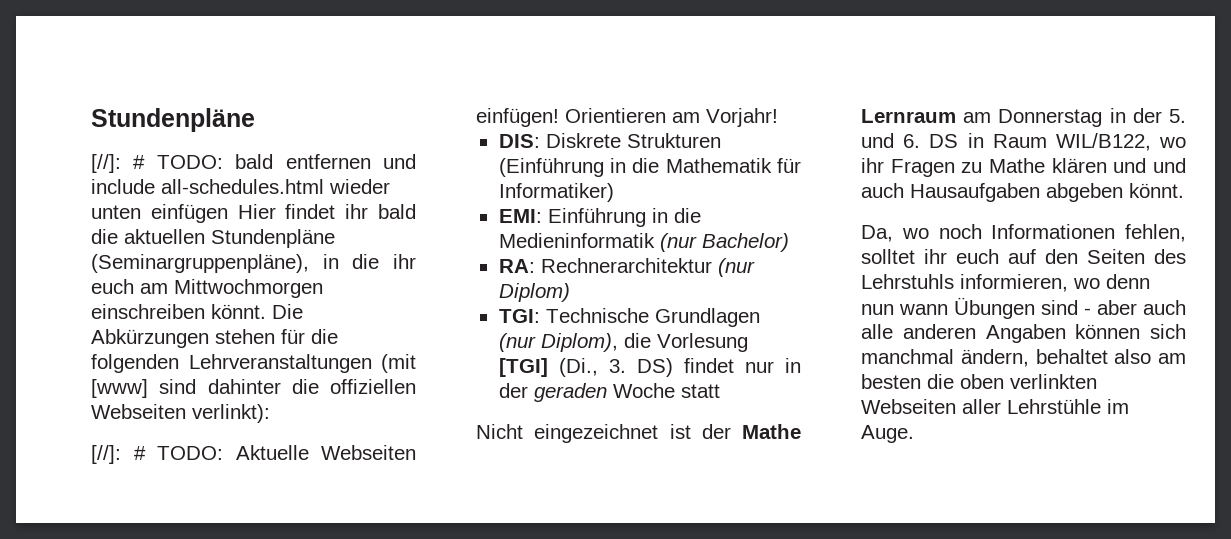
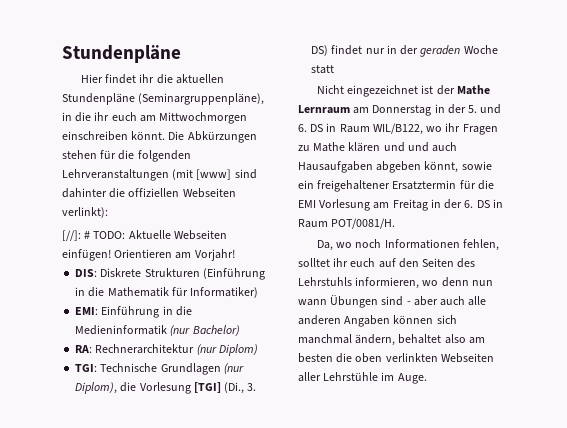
- [//]: # TODO: bald entfernen und include all-schedules.html wieder unten einfügen Hier findet ihr bald die aktuellen Stundenpläne (Seminargruppenpläne), in die ihr euch am Mittwochmorgen einschreiben könnt.
+ Hier findet ihr die aktuellen Stundenpläne (Seminargruppenpläne), in die ihr euch am Mittwochmorgen einschreiben könnt.
- Nicht eingezeichnet ist der Mathe Lernraum am Donnerstag in der 5. und 6. DS in Raum WIL/B122, wo ihr Fragen zu Mathe klären und und auch Hausaufgaben abgeben könnt.
+ Nicht eingezeichnet ist der Mathe Lernraum am Donnerstag in der 5. und 6. DS in Raum WIL/B122, wo ihr Fragen zu Mathe klären und und auch Hausaufgaben abgeben könnt, sowie ein freigehaltener Ersatztermin für die EMI Vorlesung am Freitag in der 6. DS in Raum POT/0081/H.

